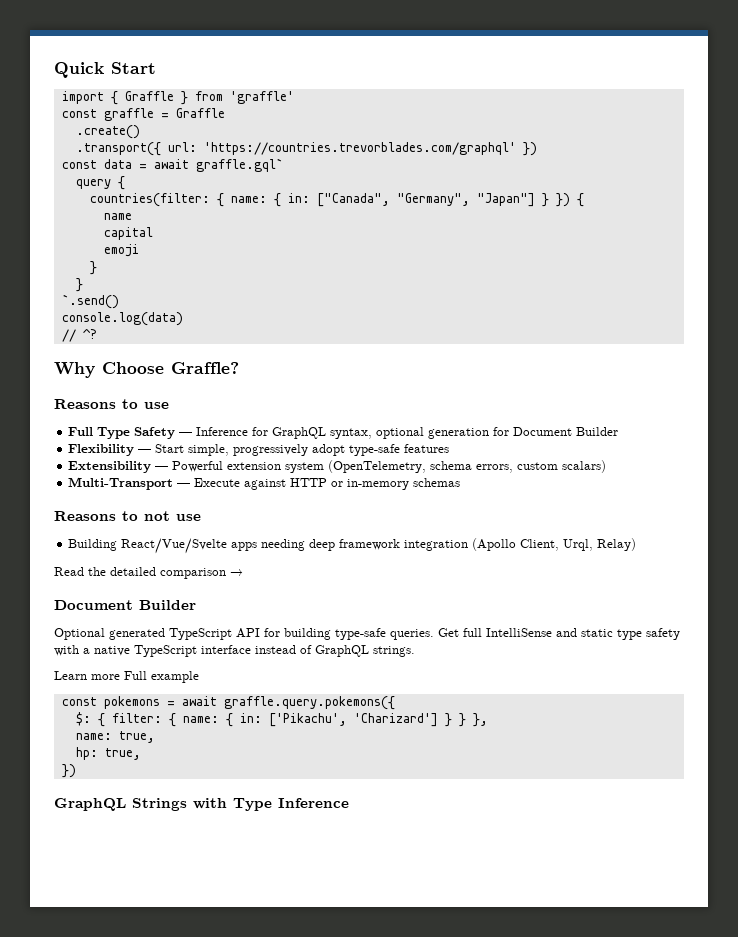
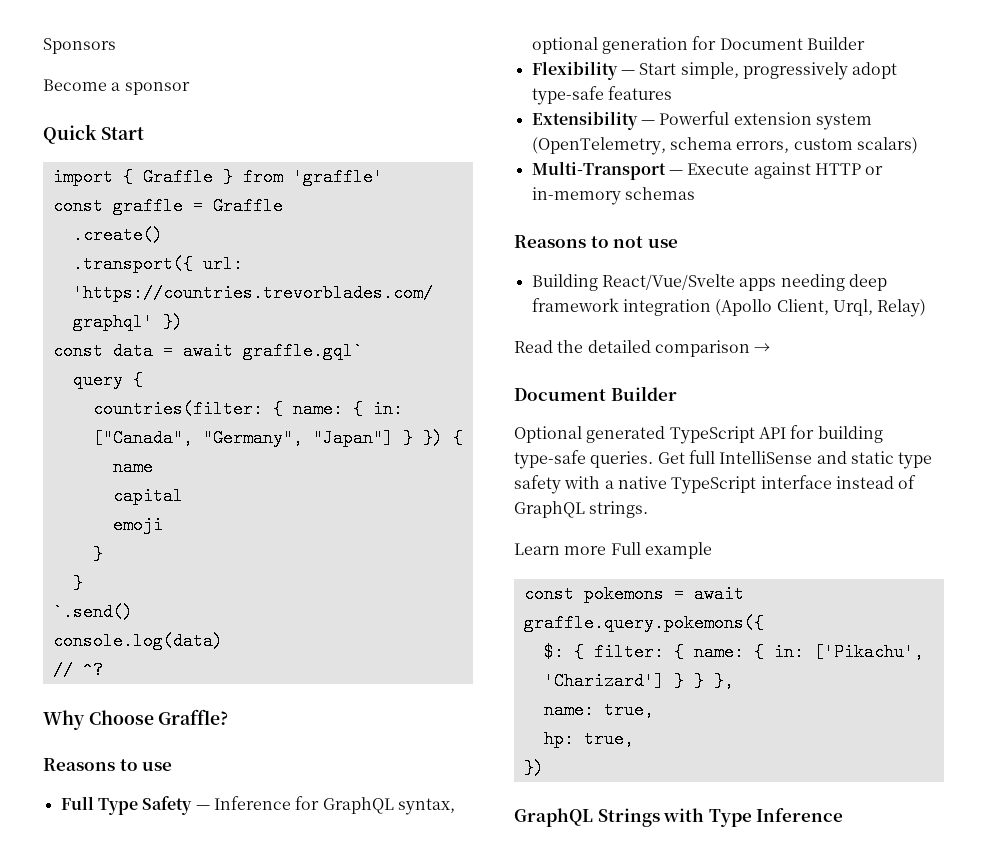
+ Sponsors
+ Become a sponsor

